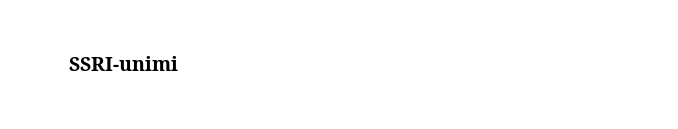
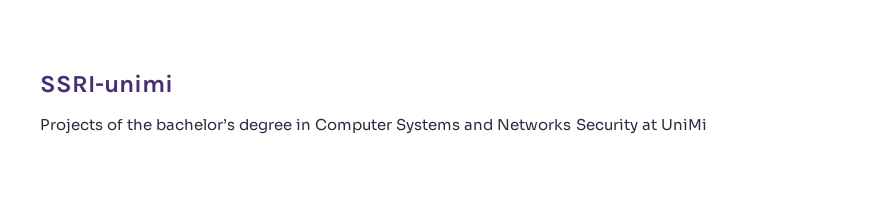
+ Projects of the bachelor’s degree in Computer Systems and Networks Security at UniMi

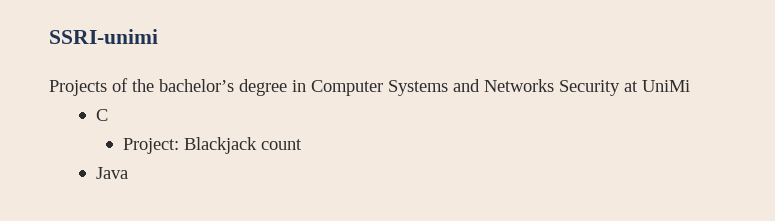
+ C
+ Project: Blackjack count
+ Java

